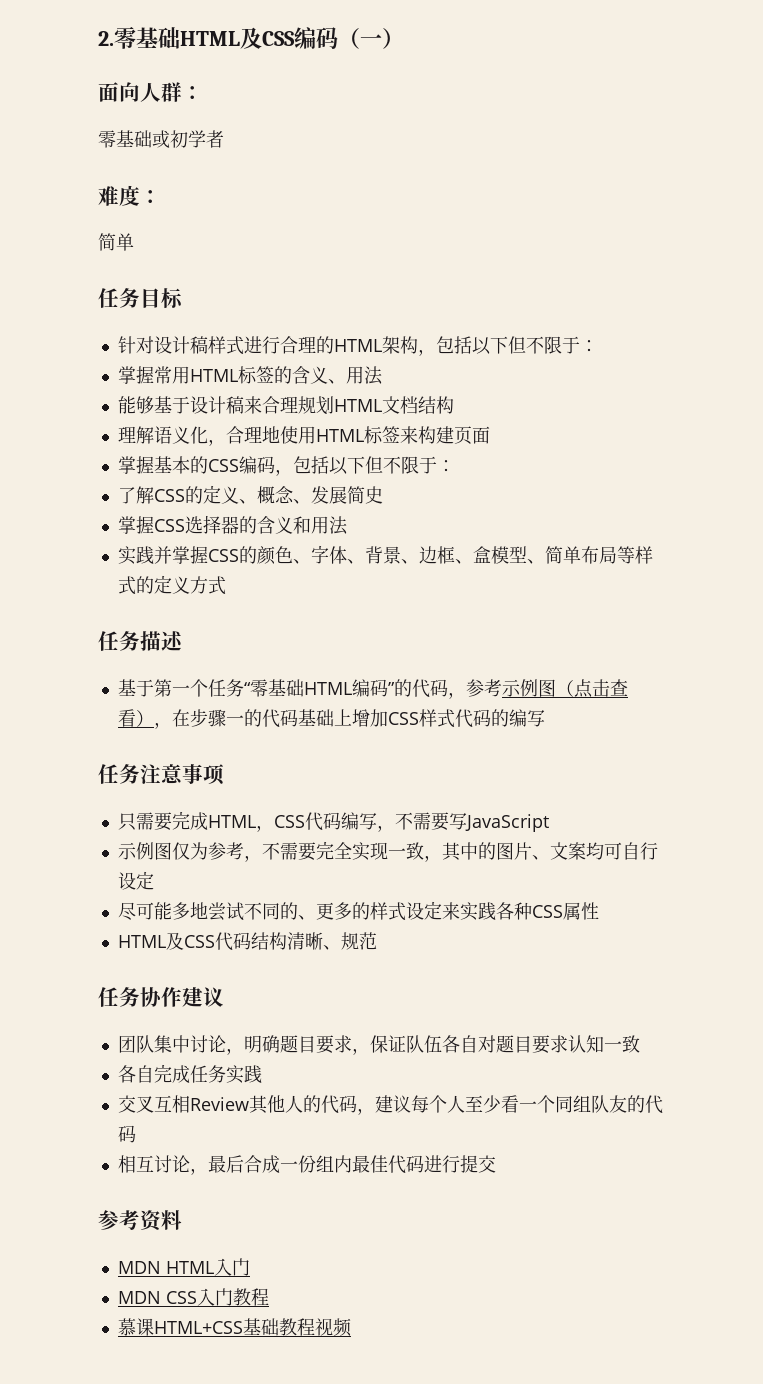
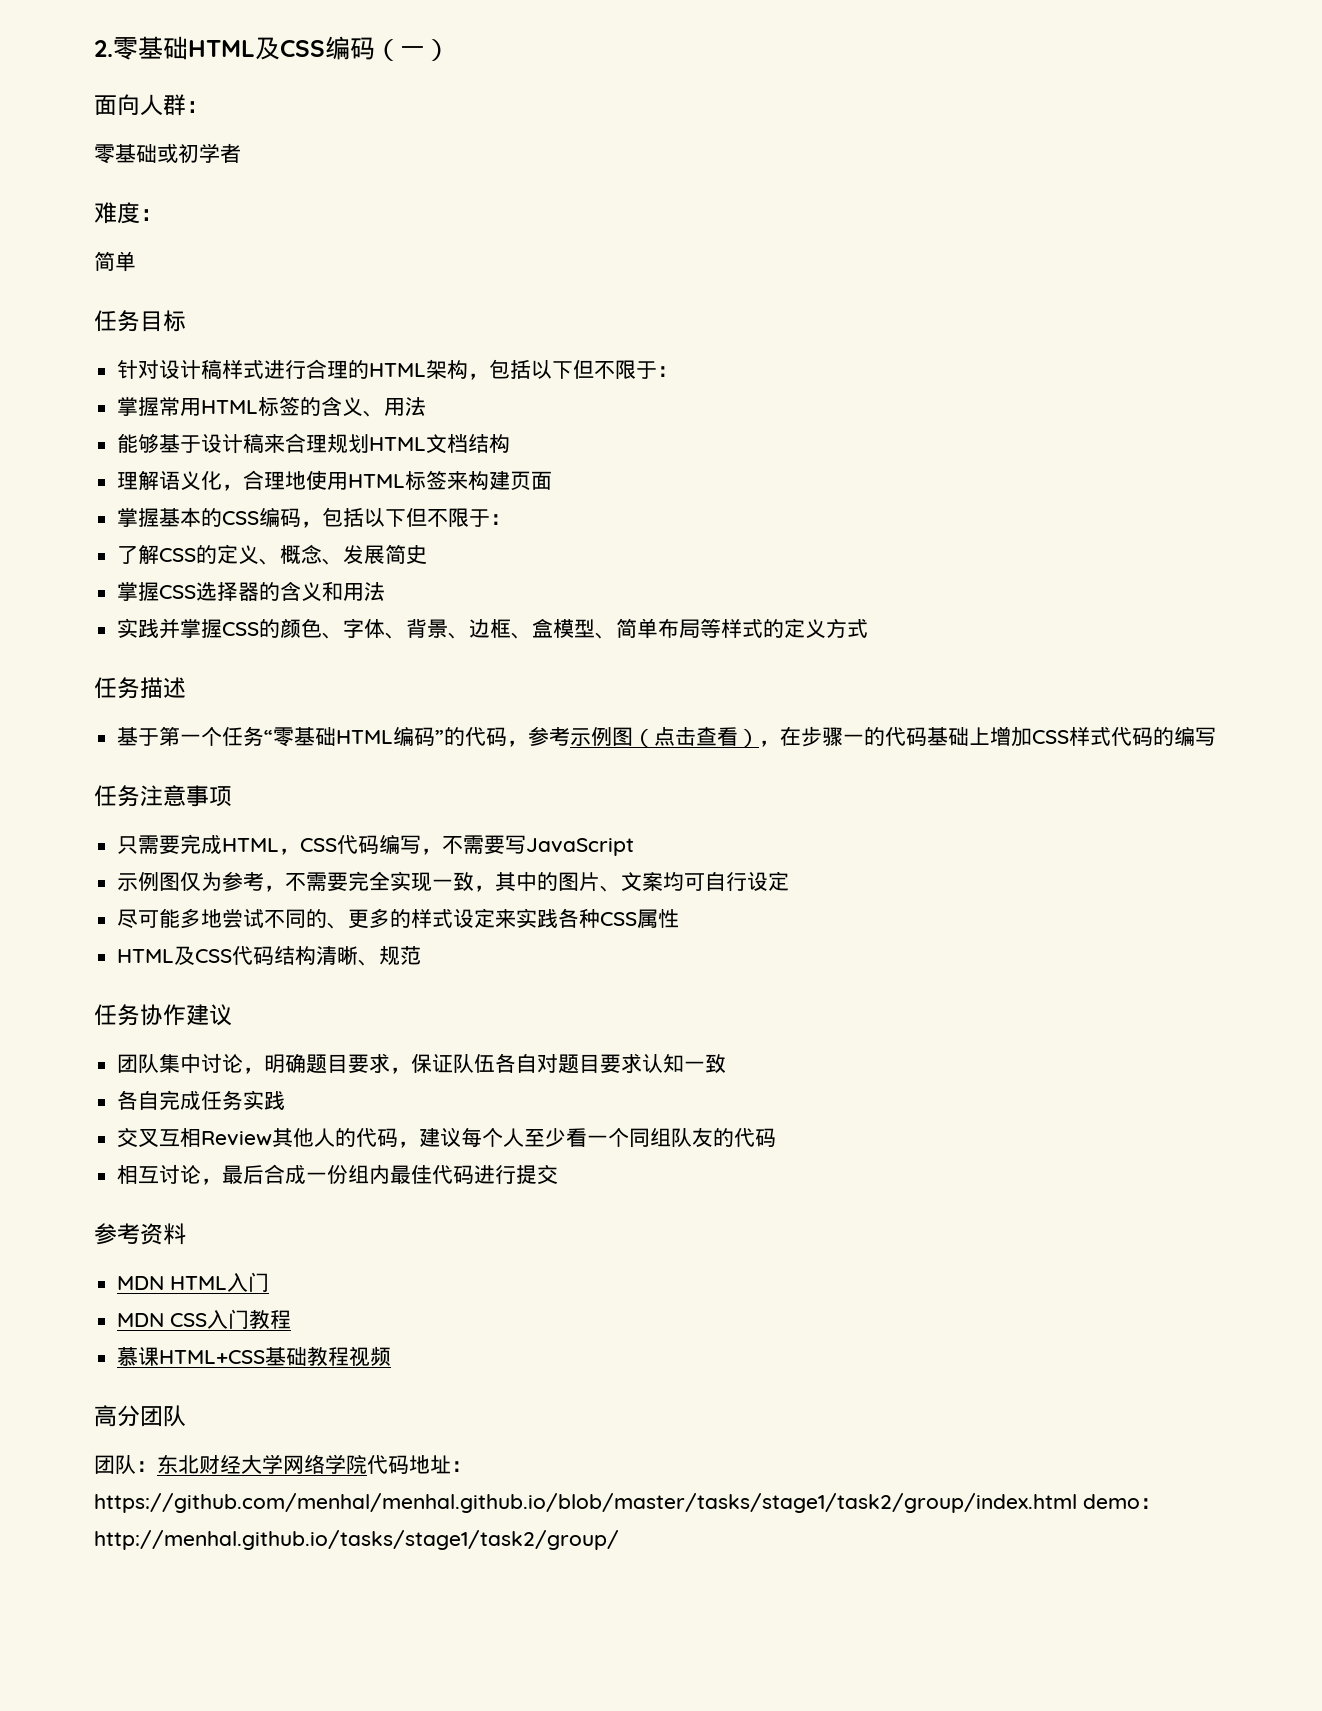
+ 高分团队
+ 团队：东北财经大学网络学院代码地址：https://github.com/menhal/menhal.github.io/blob/master/tasks/stage1/task2/group/index.html demo：http://menhal.github.io/tasks/stage1/task2/group/

